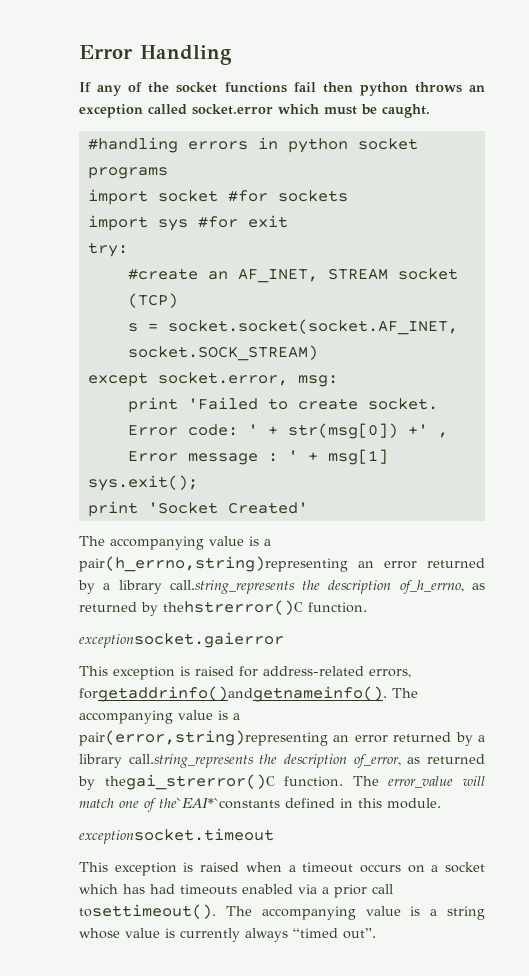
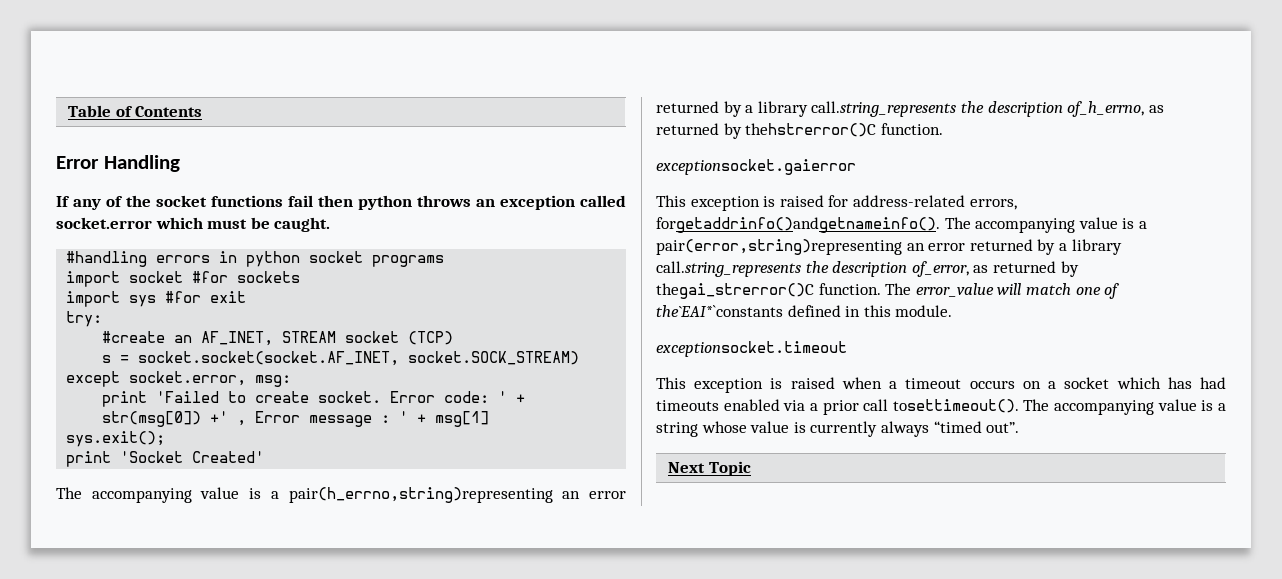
+ Table of Contents
+ Next Topic

